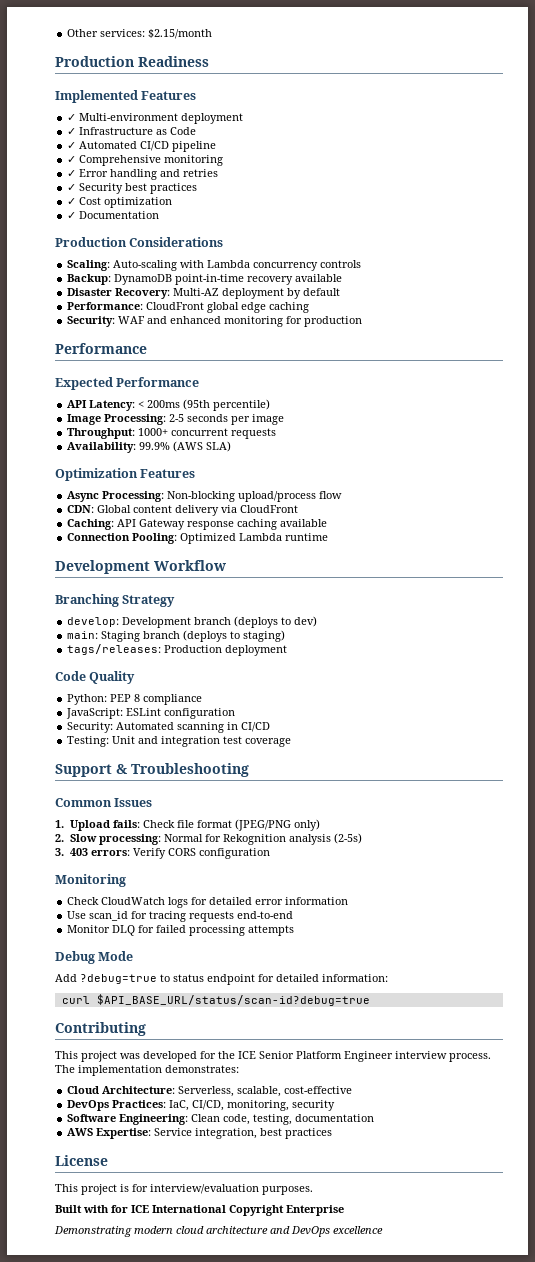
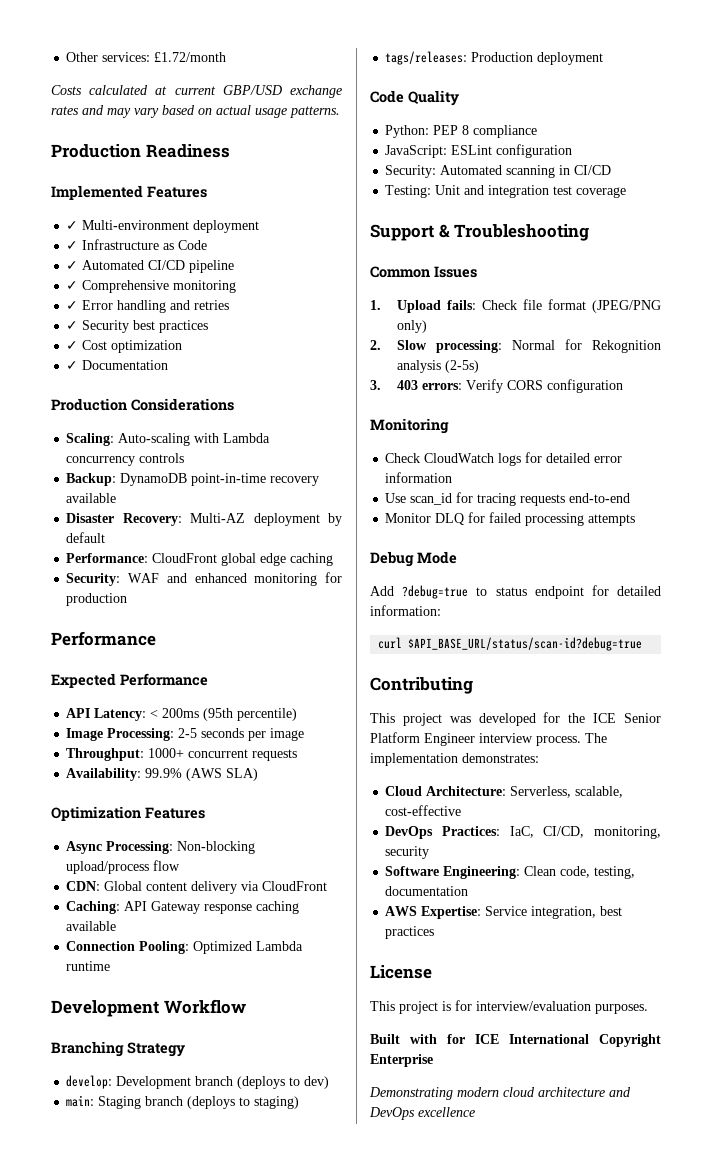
- Other services: $2.15/month
+ Other services: £1.72/month
+ Costs calculated at current GBP/USD exchange rates and may vary based on actual usage patterns.

